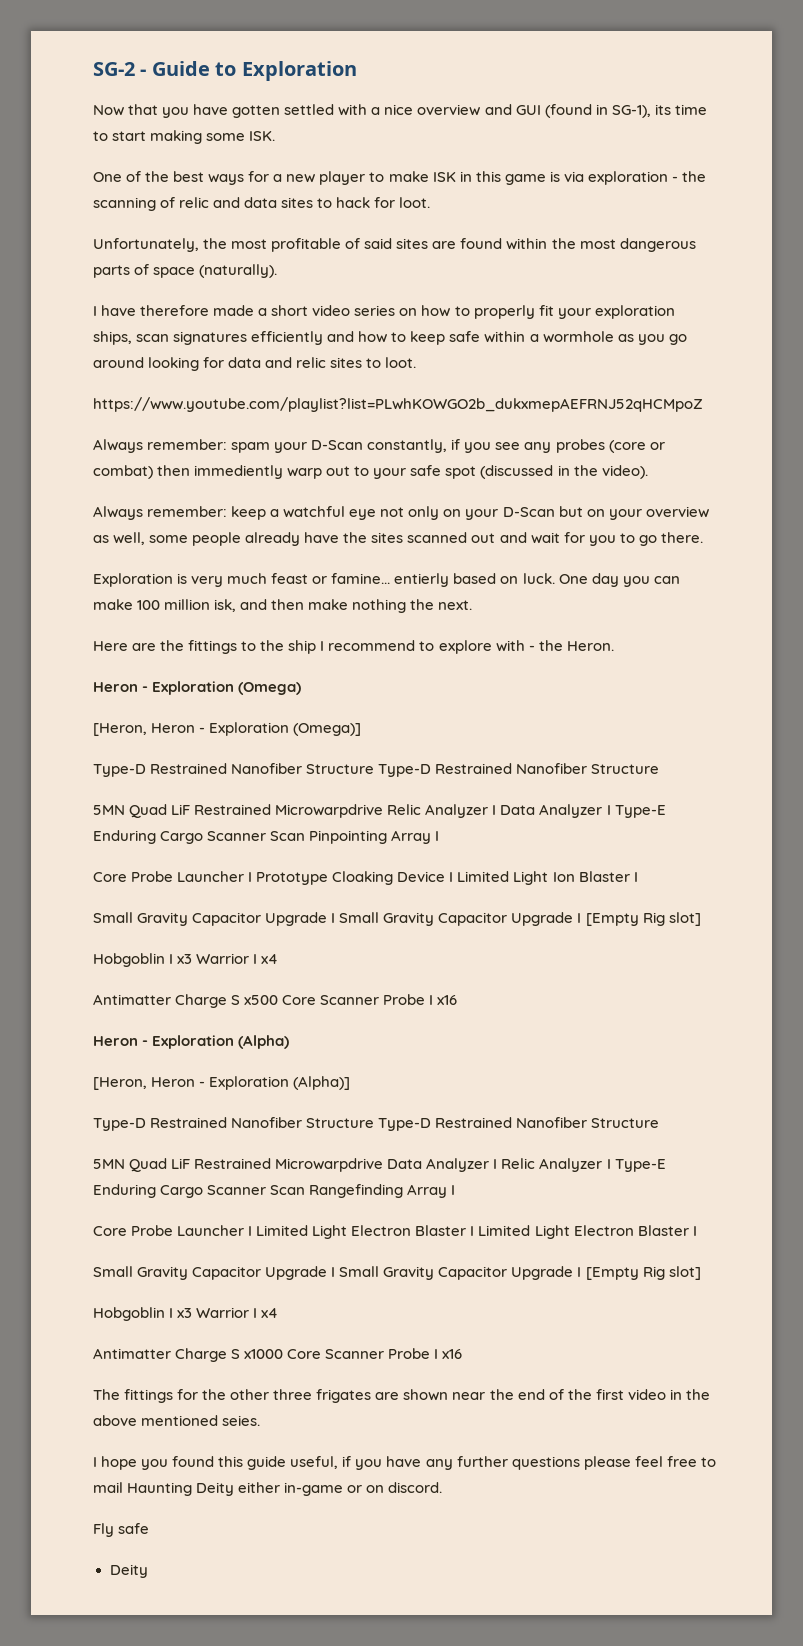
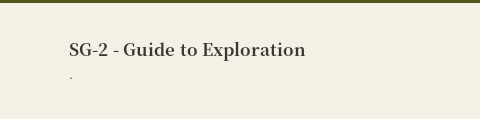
- Now that you have gotten settled with a nice overview and GUI (found in SG-1), its time to start making some ISK.
- One of the best ways for a new player to make ISK in this game is via exploration - the scanning of relic and data sites to hack for loot.
- Unfortunately, the most profitable of said sites are found within the most dangerous parts of space (naturally).
- I have therefore made a short video series on how to properly fit your exploration ships, scan signatures efficiently and how to keep safe within a wormhole as you go around looking for data and relic sites to loot.
- https://www.youtube.com/playlist?list=PLwhKOWGO2b_dukxmepAEFRNJ52qHCMpoZ
- Always remember: spam your D-Scan constantly, if you see any probes (core or combat) then immediently warp out to your safe spot (discussed in the video).
- Always remember: keep a watchful eye not only on your D-Scan but on your overview as well, some people already have the sites scanned out and wait for you to go there.
- Exploration is very much feast or famine... entierly based on luck. One day you can make 100 million isk, and then make nothing the next.
- Here are the fittings to the ship I recommend to explore with - the Heron.
- Heron - Exploration (Omega)
- [Heron, Heron - Exploration (Omega)]
- Type-D Restrained Nanofiber Structure Type-D Restrained Nanofiber Structure
- 5MN Quad LiF Restrained Microwarpdrive Relic Analyzer I Data Analyzer I Type-E Enduring Cargo Scanner Scan Pinpointing Array I
- Core Probe Launcher I Prototype Cloaking Device I Limited Light Ion Blaster I
- Small Gravity Capacitor Upgrade I Small Gravity Capacitor Upgrade I [Empty Rig slot]
- Hobgoblin I x3 Warrior I x4
- Antimatter Charge S x500 Core Scanner Probe I x16
- Heron - Exploration (Alpha)
- [Heron, Heron - Exploration (Alpha)]
- Type-D Restrained Nanofiber Structure Type-D Restrained Nanofiber Structure
- 5MN Quad LiF Restrained Microwarpdrive Data Analyzer I Relic Analyzer I Type-E Enduring Cargo Scanner Scan Rangefinding Array I
- Core Probe Launcher I Limited Light Electron Blaster I Limited Light Electron Blaster I
- Small Gravity Capacitor Upgrade I Small Gravity Capacitor Upgrade I [Empty Rig slot]
- Hobgoblin I x3 Warrior I x4
- Antimatter Charge S x1000 Core Scanner Probe I x16
- The fittings for the other three frigates are shown near the end of the first video in the above mentioned seies.
- I hope you found this guide useful, if you have any further questions please feel free to mail Haunting Deity either in-game or on discord.
- Fly safe
- Deity
+ .

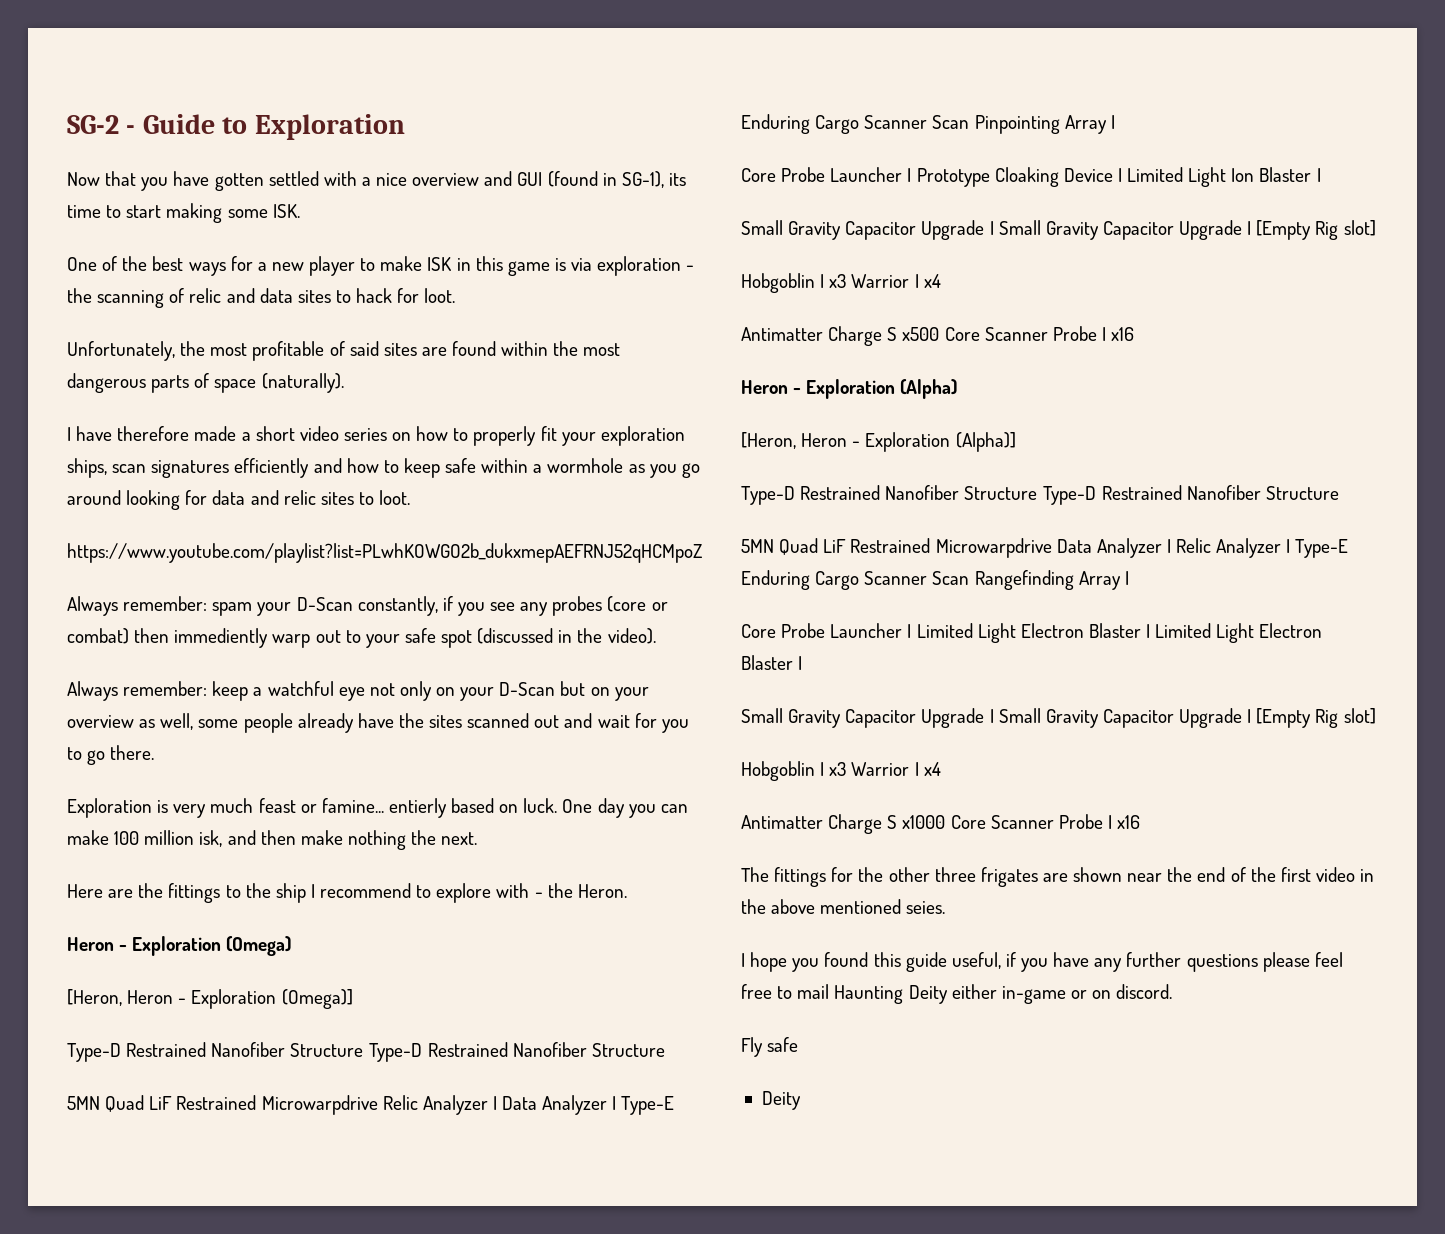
- .
+ Now that you have gotten settled with a nice overview and GUI (found in SG-1), its time to start making some ISK.
+ One of the best ways for a new player to make ISK in this game is via exploration - the scanning of relic and data sites to hack for loot.
+ Unfortunately, the most profitable of said sites are found within the most dangerous parts of space (naturally).
+ I have therefore made a short video series on how to properly fit your exploration ships, scan signatures efficiently and how to keep safe within a wormhole as you go around looking for data and relic sites to loot.
+ https://www.youtube.com/playlist?list=PLwhKOWGO2b_dukxmepAEFRNJ52qHCMpoZ
+ Always remember: spam your D-Scan constantly, if you see any probes (core or combat) then immediently warp out to your safe spot (discussed in the video).
+ Always remember: keep a watchful eye not only on your D-Scan but on your overview as well, some people already have the sites scanned out and wait for you to go there.
+ Exploration is very much feast or famine... entierly based on luck. One day you can make 100 million isk, and then make nothing the next.
+ Here are the fittings to the ship I recommend to explore with - the Heron.
+ Heron - Exploration (Omega)
+ [Heron, Heron - Exploration (Omega)]
+ Type-D Restrained Nanofiber Structure Type-D Restrained Nanofiber Structure
+ 5MN Quad LiF Restrained Microwarpdrive Relic Analyzer I Data Analyzer I Type-E Enduring Cargo Scanner Scan Pinpointing Array I
+ Core Probe Launcher I Prototype Cloaking Device I Limited Light Ion Blaster I
+ Small Gravity Capacitor Upgrade I Small Gravity Capacitor Upgrade I [Empty Rig slot]
+ Hobgoblin I x3 Warrior I x4
+ Antimatter Charge S x500 Core Scanner Probe I x16
+ Heron - Exploration (Alpha)
+ [Heron, Heron - Exploration (Alpha)]
+ Type-D Restrained Nanofiber Structure Type-D Restrained Nanofiber Structure
+ 5MN Quad LiF Restrained Microwarpdrive Data Analyzer I Relic Analyzer I Type-E Enduring Cargo Scanner Scan Rangefinding Array I
+ Core Probe Launcher I Limited Light Electron Blaster I Limited Light Electron Blaster I
+ Small Gravity Capacitor Upgrade I Small Gravity Capacitor Upgrade I [Empty Rig slot]
+ Hobgoblin I x3 Warrior I x4
+ Antimatter Charge S x1000 Core Scanner Probe I x16
+ The fittings for the other three frigates are shown near the end of the first video in the above mentioned seies.
+ I hope you found this guide useful, if you have any further questions please feel free to mail Haunting Deity either in-game or on discord.
+ Fly safe
+ Deity

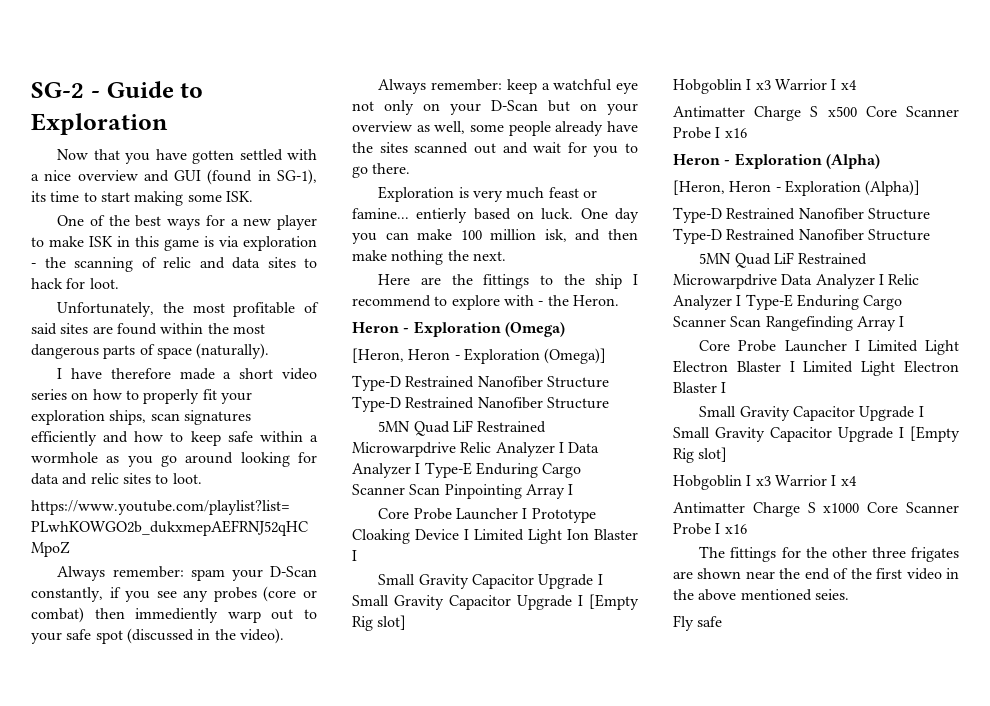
- I hope you found this guide useful, if you have any further questions please feel free to mail Haunting Deity either in-game or on discord.
  Fly safe
- Deity

